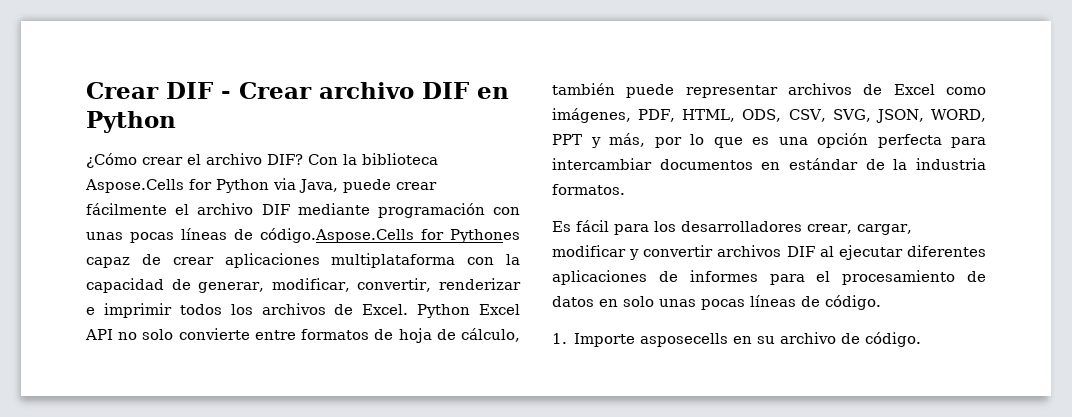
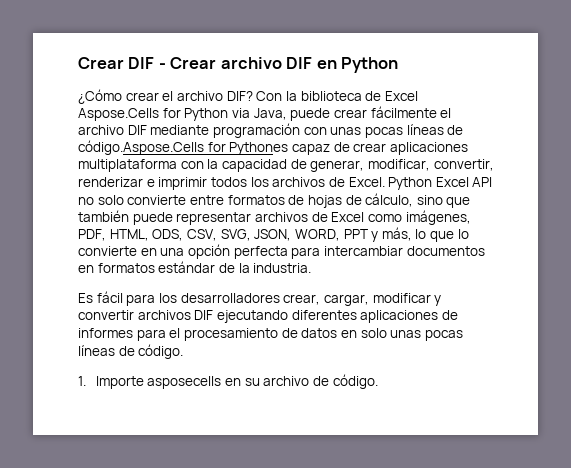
- Con la biblioteca Aspose.Cells for Python via Java, puede crear fácilmente el archivo DIF mediante programación con unas pocas líneas de código.Aspose.Cells for Pythones capaz de crear aplicaciones multiplataforma con la capacidad de generar, modificar, convertir, renderizar e imprimir todos los archivos de Excel.
+ Con la biblioteca de Excel Aspose.Cells for Python via Java, puede crear fácilmente el archivo DIF mediante programación con unas pocas líneas de código.Aspose.Cells for Pythones capaz de crear aplicaciones multiplataforma con la capacidad de generar, modificar, convertir, renderizar e imprimir todos los archivos de Excel.
- Python Excel API no solo convierte entre formatos de hoja de cálculo, también puede representar archivos de Excel como imágenes, PDF, HTML, ODS, CSV, SVG, JSON, WORD, PPT y más, por lo que es una opción perfecta para intercambiar documentos en estándar de la industria formatos.
+ Python Excel API no solo convierte entre formatos de hojas de cálculo, sino que también puede representar archivos de Excel como imágenes, PDF, HTML, ODS, CSV, SVG, JSON, WORD, PPT y más, lo que lo convierte en una opción perfecta para intercambiar documentos en formatos estándar de la industria.
- Es fácil para los desarrolladores crear, cargar, modificar y convertir archivos DIF al ejecutar diferentes aplicaciones de informes para el procesamiento de datos en solo unas pocas líneas de código.
+ Es fácil para los desarrolladores crear, cargar, modificar y convertir archivos DIF ejecutando diferentes aplicaciones de informes para el procesamiento de datos en solo unas pocas líneas de código.

